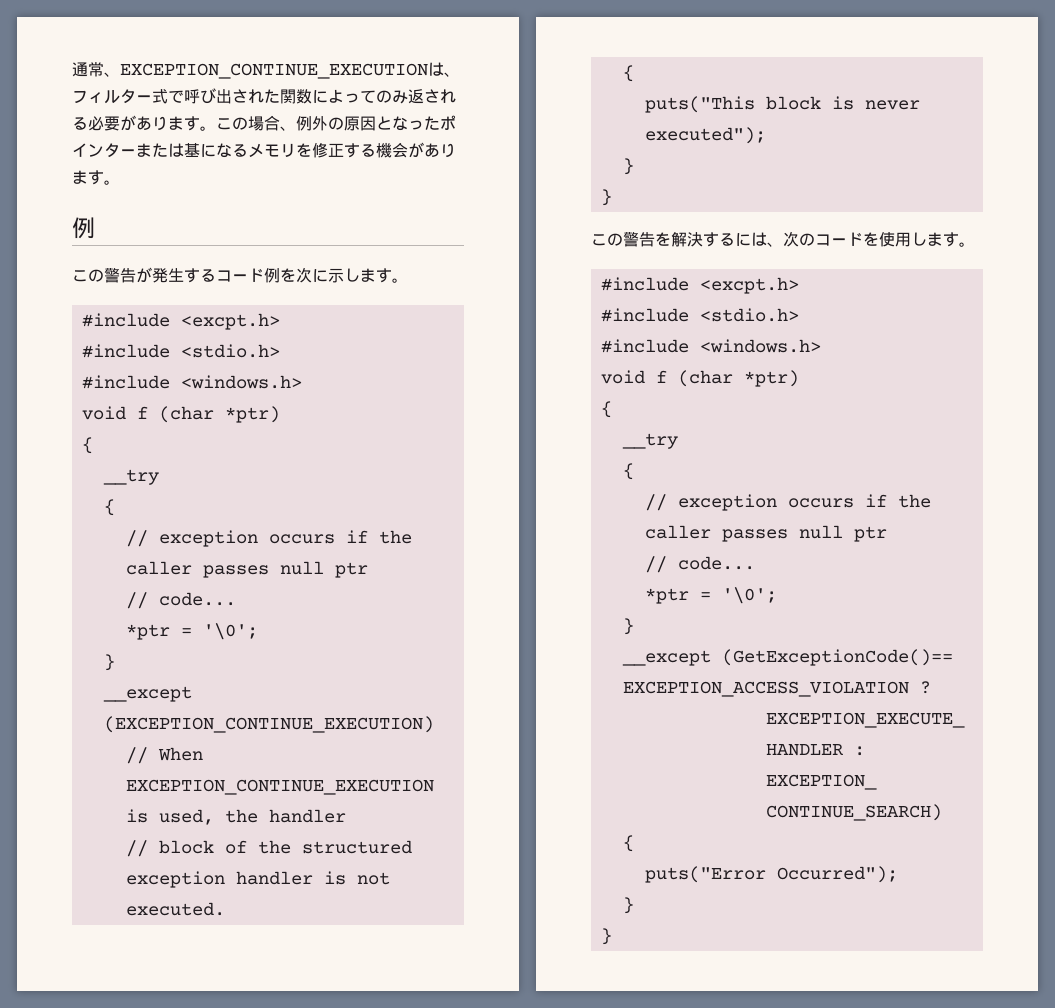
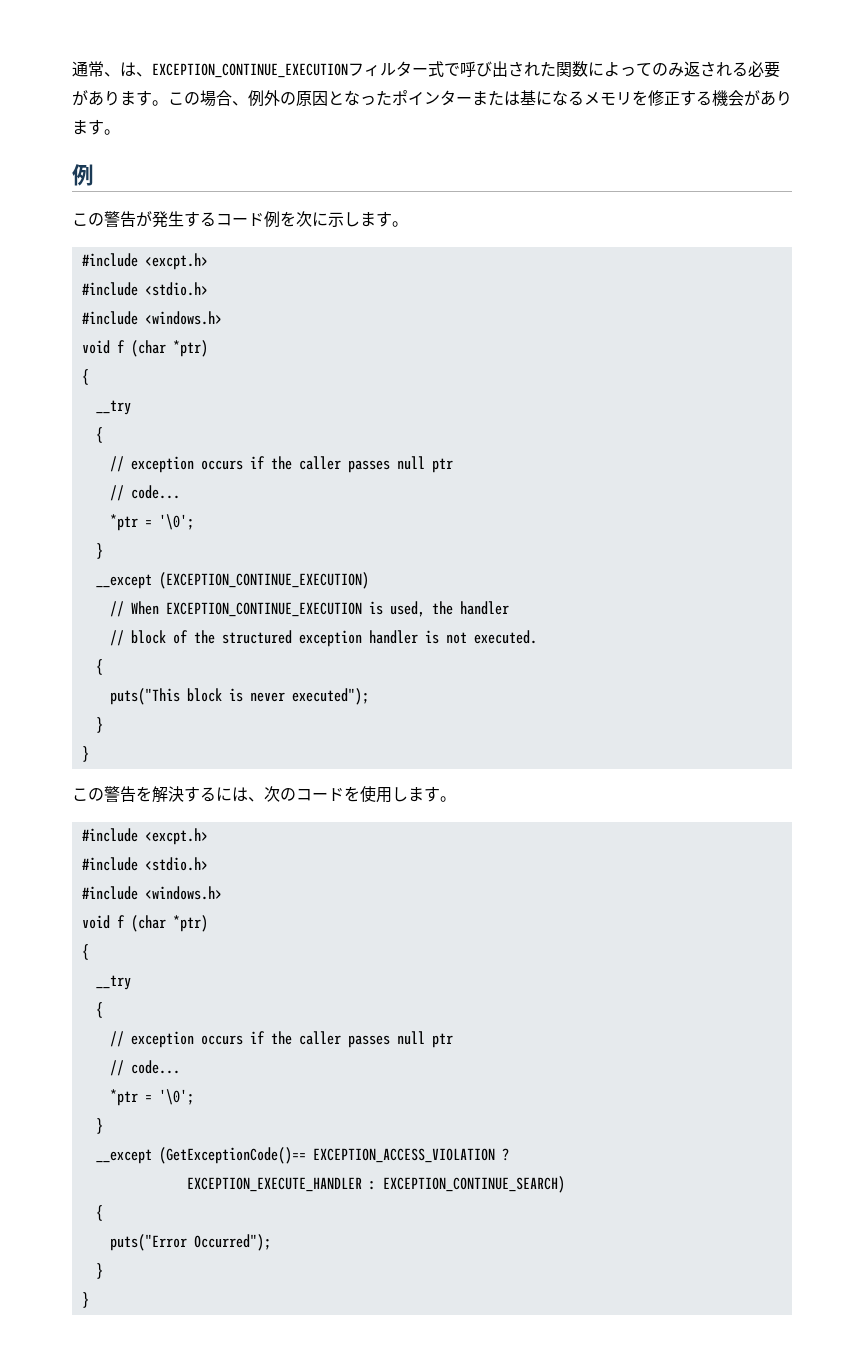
- 通常、EXCEPTION_CONTINUE_EXECUTIONは、フィルター式で呼び出された関数によってのみ返される必要があります。
+ 通常、は、EXCEPTION_CONTINUE_EXECUTIONフィルター式で呼び出された関数によってのみ返される必要があります。

